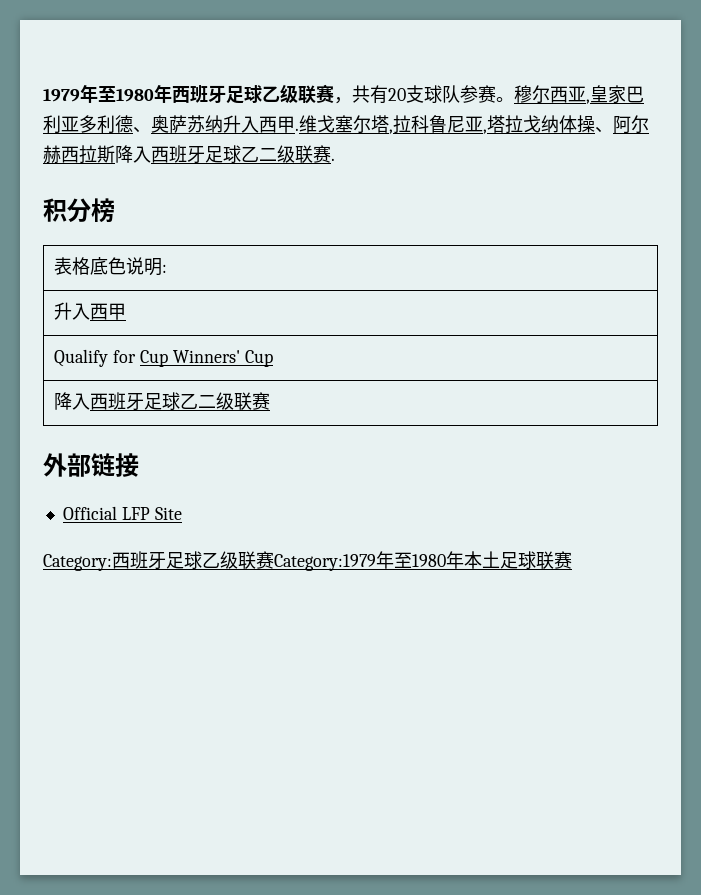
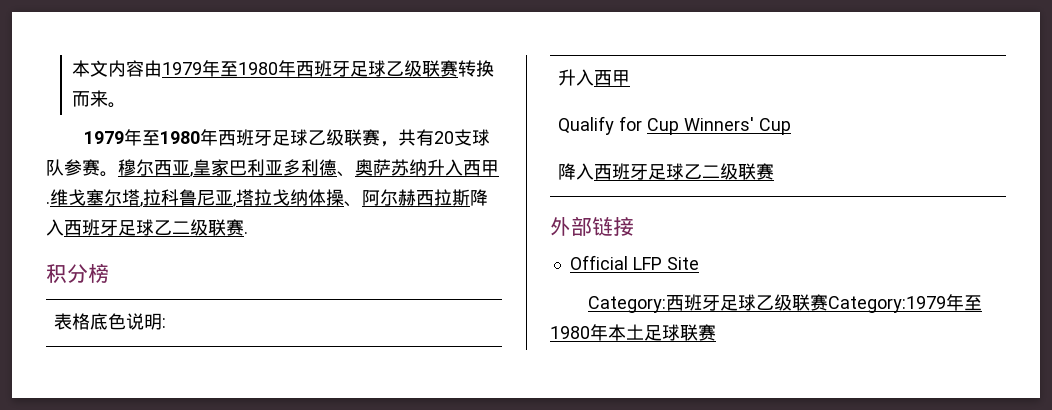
+ 本文内容由1979年至1980年西班牙足球乙级联赛转换而来。

